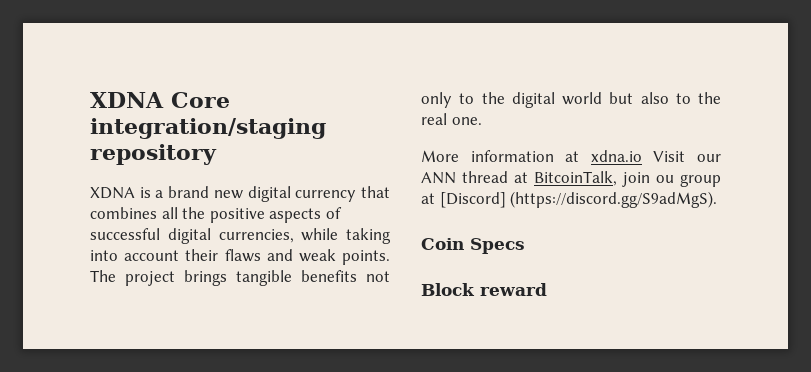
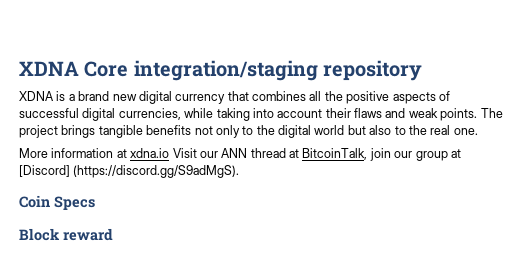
- More information at xdna.io Visit our ANN thread at BitcoinTalk, join ou group at [Discord] (https://discord.gg/S9adMgS).
+ More information at xdna.io Visit our ANN thread at BitcoinTalk, join our group at [Discord] (https://discord.gg/S9adMgS).

